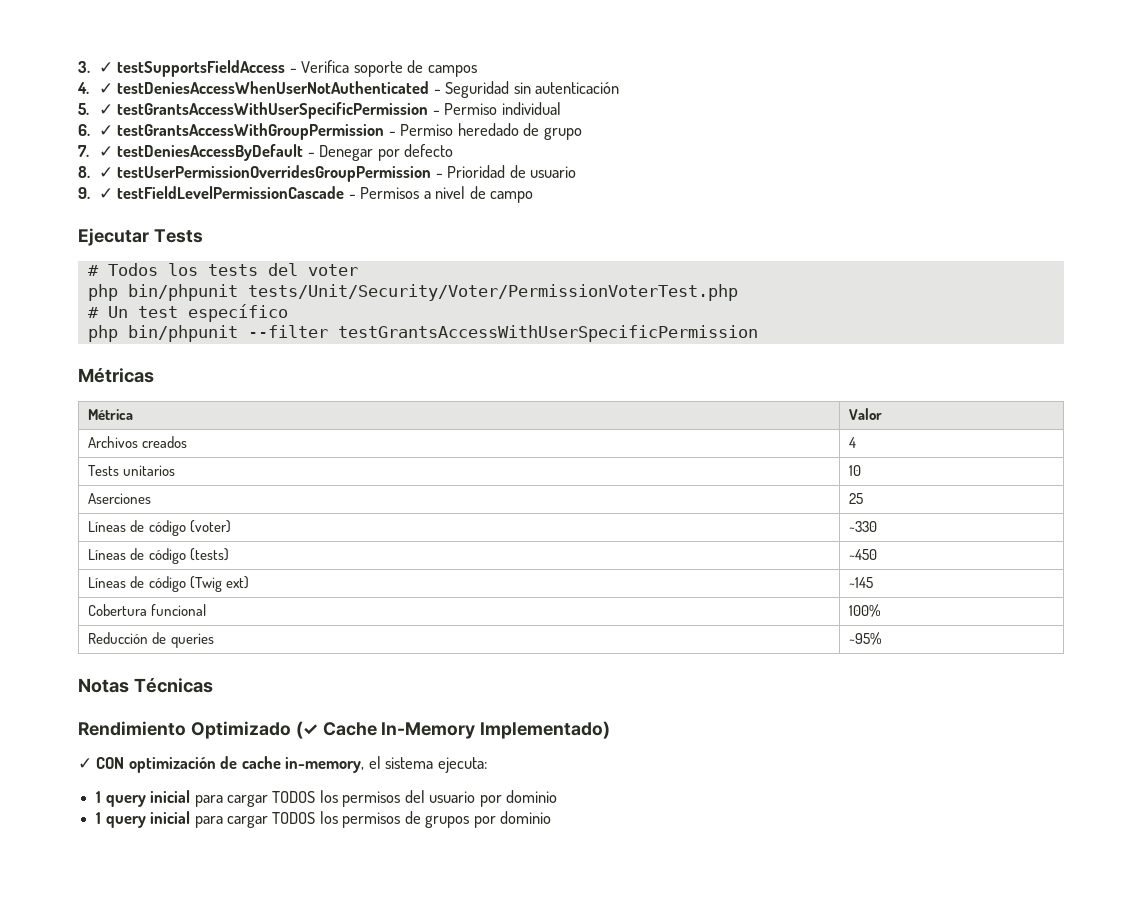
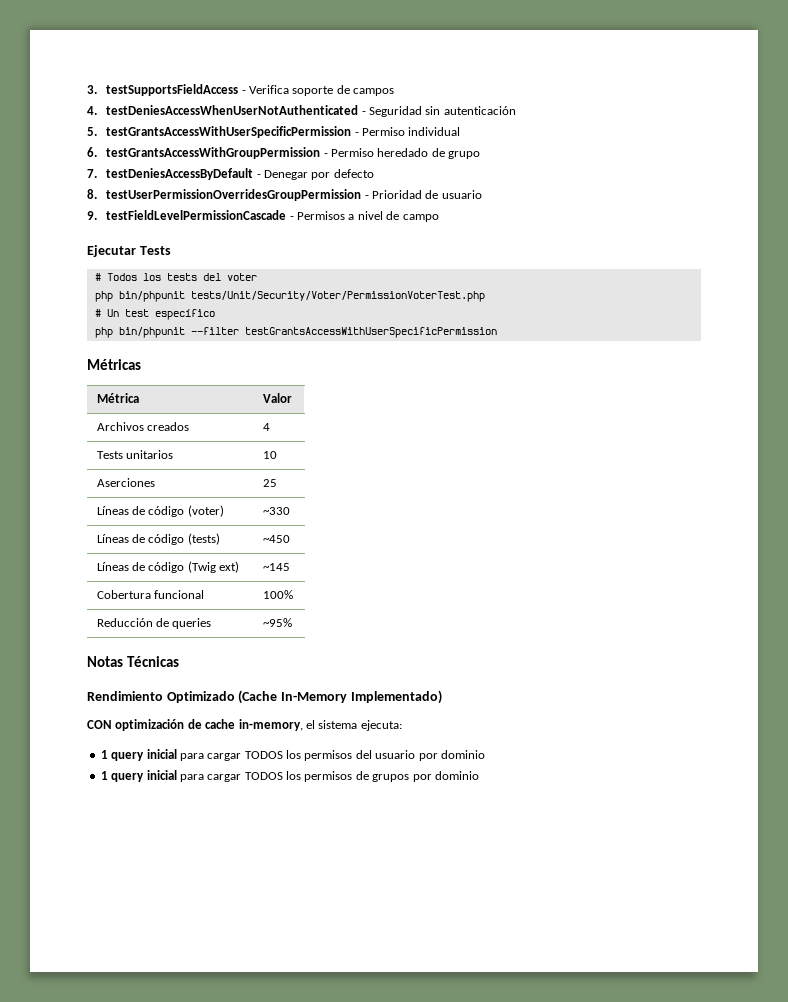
- 3. ✓ testSupportsFieldAccess - Verifica soporte de campos
+ 3. testSupportsFieldAccess - Verifica soporte de campos
- 4. ✓ testDeniesAccessWhenUserNotAuthenticated - Seguridad sin autenticación
+ 4. testDeniesAccessWhenUserNotAuthenticated - Seguridad sin autenticación
- 5. ✓ testGrantsAccessWithUserSpecificPermission - Permiso individual
+ 5. testGrantsAccessWithUserSpecificPermission - Permiso individual
- 6. ✓ testGrantsAccessWithGroupPermission - Permiso heredado de grupo
+ 6. testGrantsAccessWithGroupPermission - Permiso heredado de grupo
- 7. ✓ testDeniesAccessByDefault - Denegar por defecto
+ 7. testDeniesAccessByDefault - Denegar por defecto
- 8. ✓ testUserPermissionOverridesGroupPermission - Prioridad de usuario
+ 8. testUserPermissionOverridesGroupPermission - Prioridad de usuario
- 9. ✓ testFieldLevelPermissionCascade - Permisos a nivel de campo
+ 9. testFieldLevelPermissionCascade - Permisos a nivel de campo
- Rendimiento Optimizado (✓ Cache In-Memory Implementado)
+ Rendimiento Optimizado (Cache In-Memory Implementado)
- ✓ CON optimización de cache in-memory, el sistema ejecuta:
+ CON optimización de cache in-memory, el sistema ejecuta:

